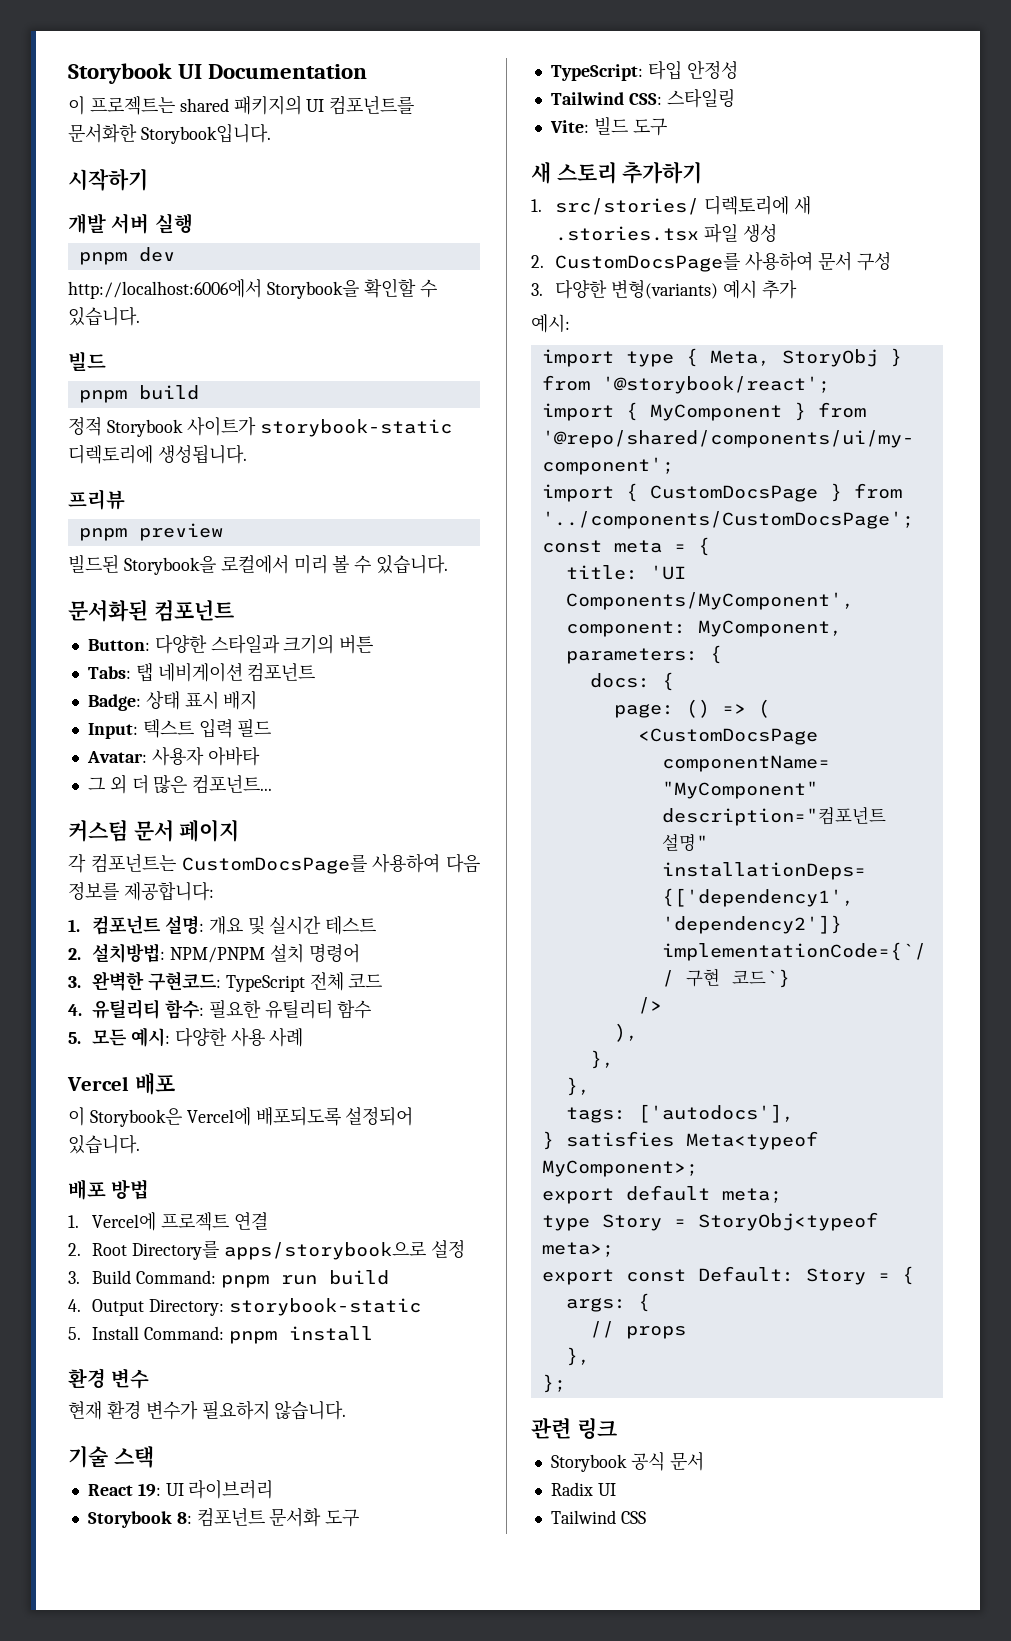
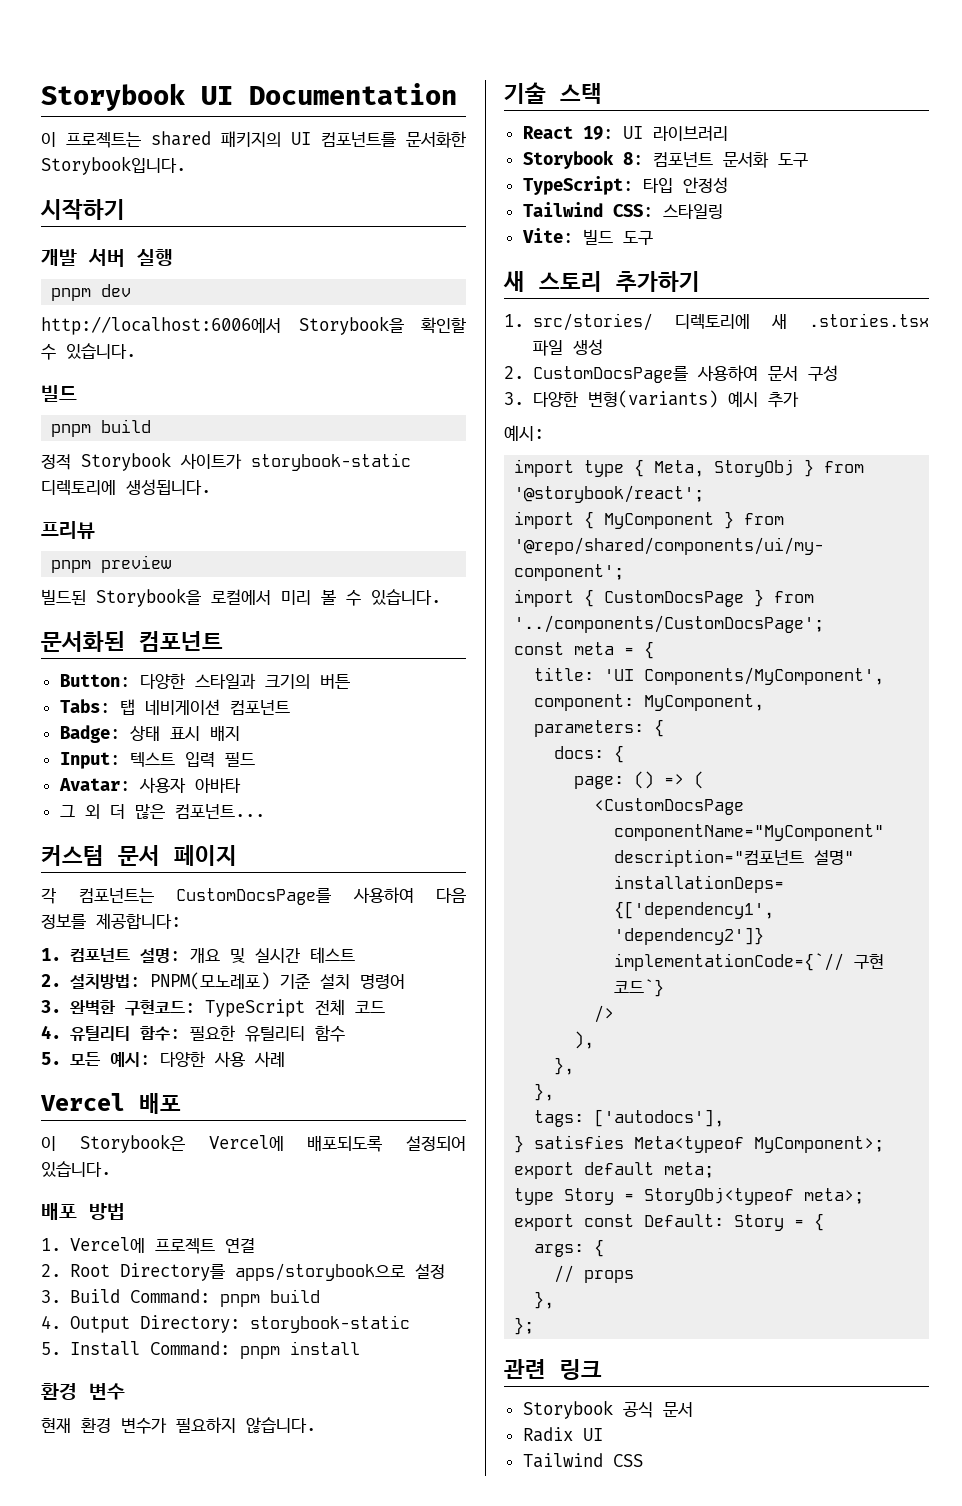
- 2. 설치방법: NPM/PNPM 설치 명령어
+ 2. 설치방법: PNPM(모노레포) 기준 설치 명령어
- 3. Build Command: pnpm run build
+ 3. Build Command: pnpm build

